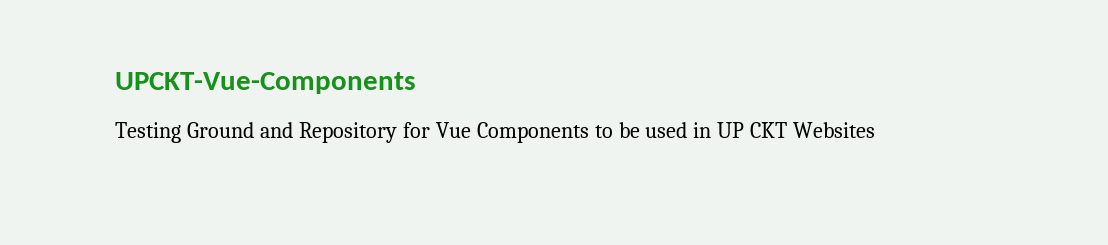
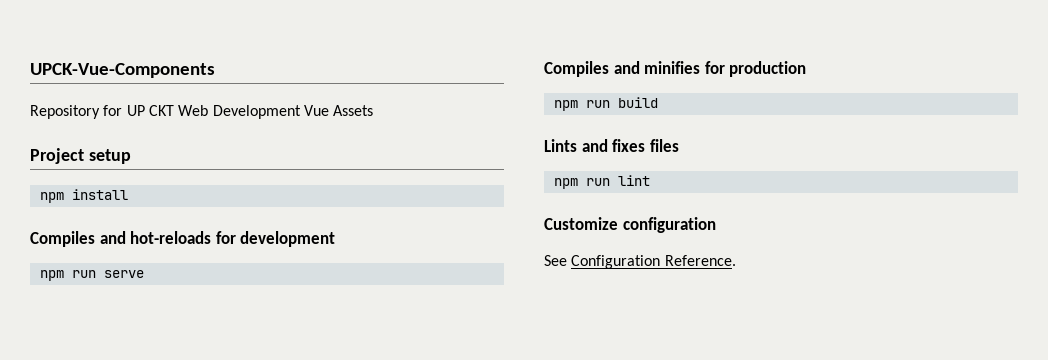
- UPCKT-Vue-Components
- Testing Ground and Repository for Vue Components to be used in UP CKT Websites
+ UPCK-Vue-Components
+ Repository for UP CKT Web Development Vue Assets
+ Project setup
+ npm install
+ Compiles and hot-reloads for development
+ npm run serve
+ Compiles and minifies for production
+ npm run build
+ Lints and fixes files
+ npm run lint
+ Customize configuration
+ See Configuration Reference.

